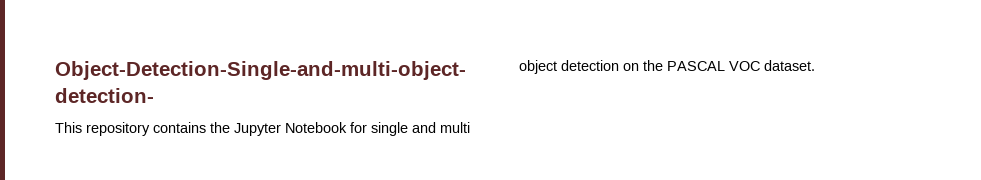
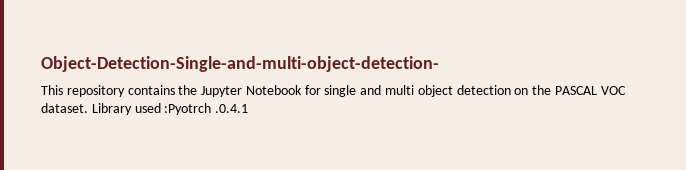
+ Library used :Pyotrch .0.4.1

